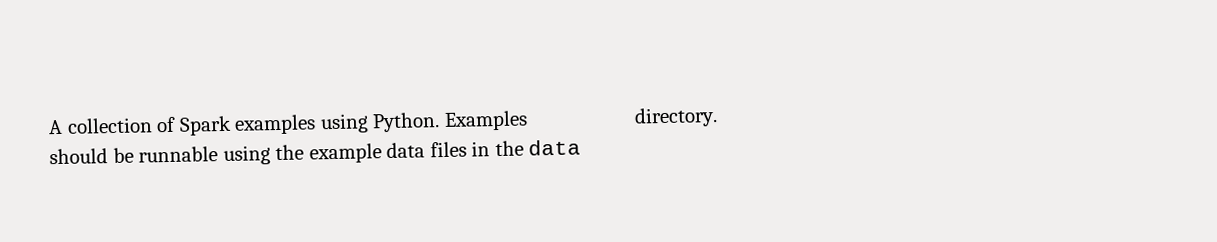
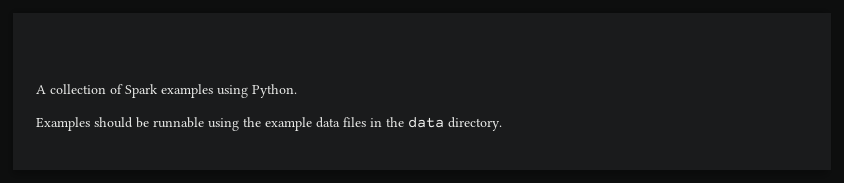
- A collection of Spark examples using Python. Examples should be runnable using the example data files in the data directory.
+ A collection of Spark examples using Python.
+ Examples should be runnable using the example data files in the data directory.

